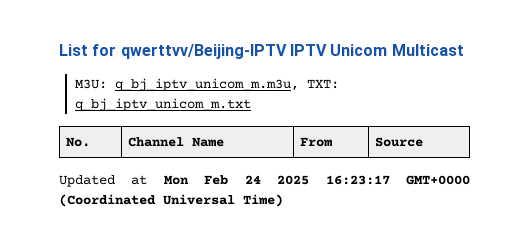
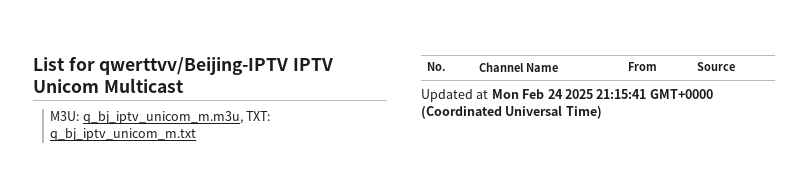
- Updated at Mon Feb 24 2025 16:23:17 GMT+0000 (Coordinated Universal Time)
+ Updated at Mon Feb 24 2025 21:15:41 GMT+0000 (Coordinated Universal Time)

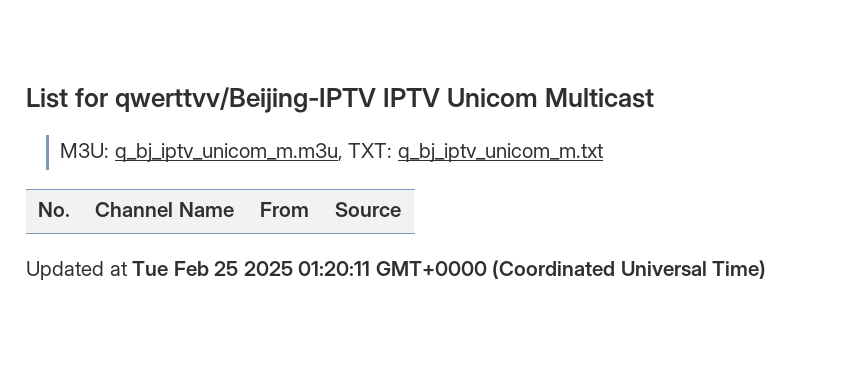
- Updated at Mon Feb 24 2025 21:15:41 GMT+0000 (Coordinated Universal Time)
+ Updated at Tue Feb 25 2025 01:20:11 GMT+0000 (Coordinated Universal Time)

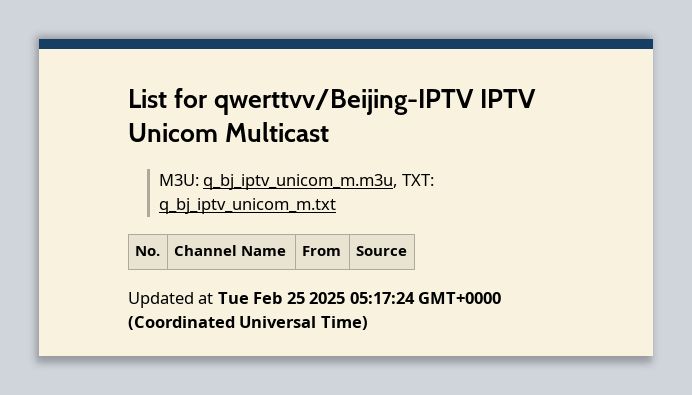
- Updated at Tue Feb 25 2025 01:20:11 GMT+0000 (Coordinated Universal Time)
+ Updated at Tue Feb 25 2025 05:17:24 GMT+0000 (Coordinated Universal Time)

